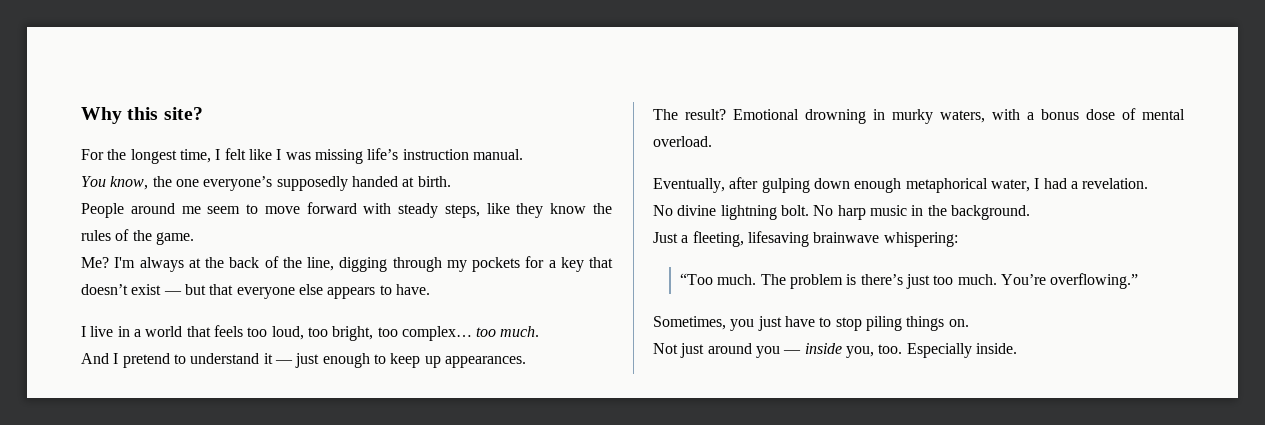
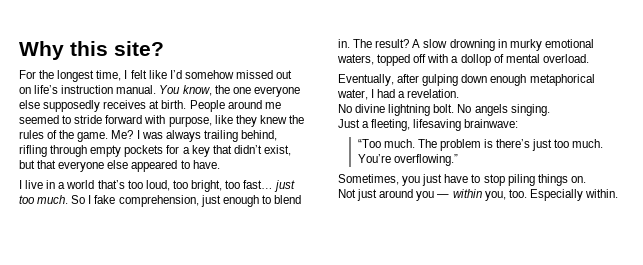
- For the longest time, I felt like I was missing life’s instruction manual.
- You know, the one everyone’s supposedly handed at birth.
- People around me seem to move forward with steady steps, like they know the rules of the game.
- Me? I'm always at the back of the line, digging through my pockets for a key that doesn’t exist — but that everyone else appears to have.
+ For the longest time, I felt like I’d somehow missed out on life’s instruction manual. You know, the one everyone else supposedly receives at birth. People around me seemed to stride forward with purpose, like they knew the rules of the game. Me? I was always trailing behind, rifling through empty pockets for a key that didn’t exist, but that everyone else appeared to have.
- I live in a world that feels too loud, too bright, too complex… too much.
- And I pretend to understand it — just enough to keep up appearances.
- The result? Emotional drowning in murky waters, with a bonus dose of mental overload.
+ I live in a world that’s too loud, too bright, too fast… just too much. So I fake comprehension, just enough to blend in. The result? A slow drowning in murky emotional waters, topped off with a dollop of mental overload.
- No harp music in the background.
+ No angels singing.
- Just a fleeting, lifesaving brainwave whispering:
+ Just a fleeting, lifesaving brainwave:
- Not just around you — inside you, too.
+ Not just around you — within you, too.
- Especially inside.
+ Especially within.

